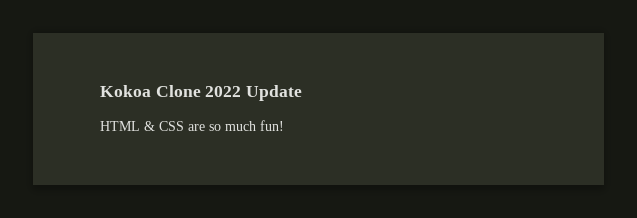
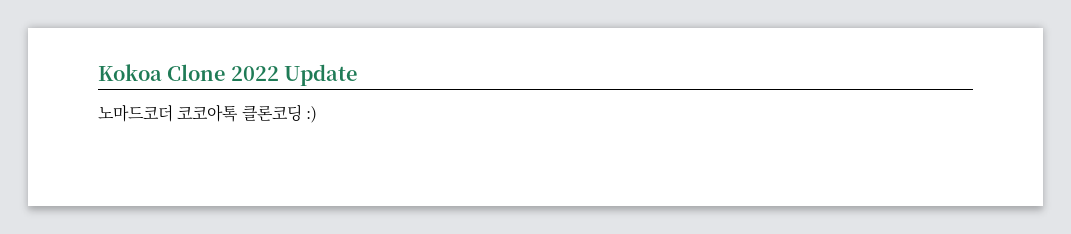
- HTML & CSS are so much fun!
+ 노마드코더 코코아톡 클론코딩 :)

